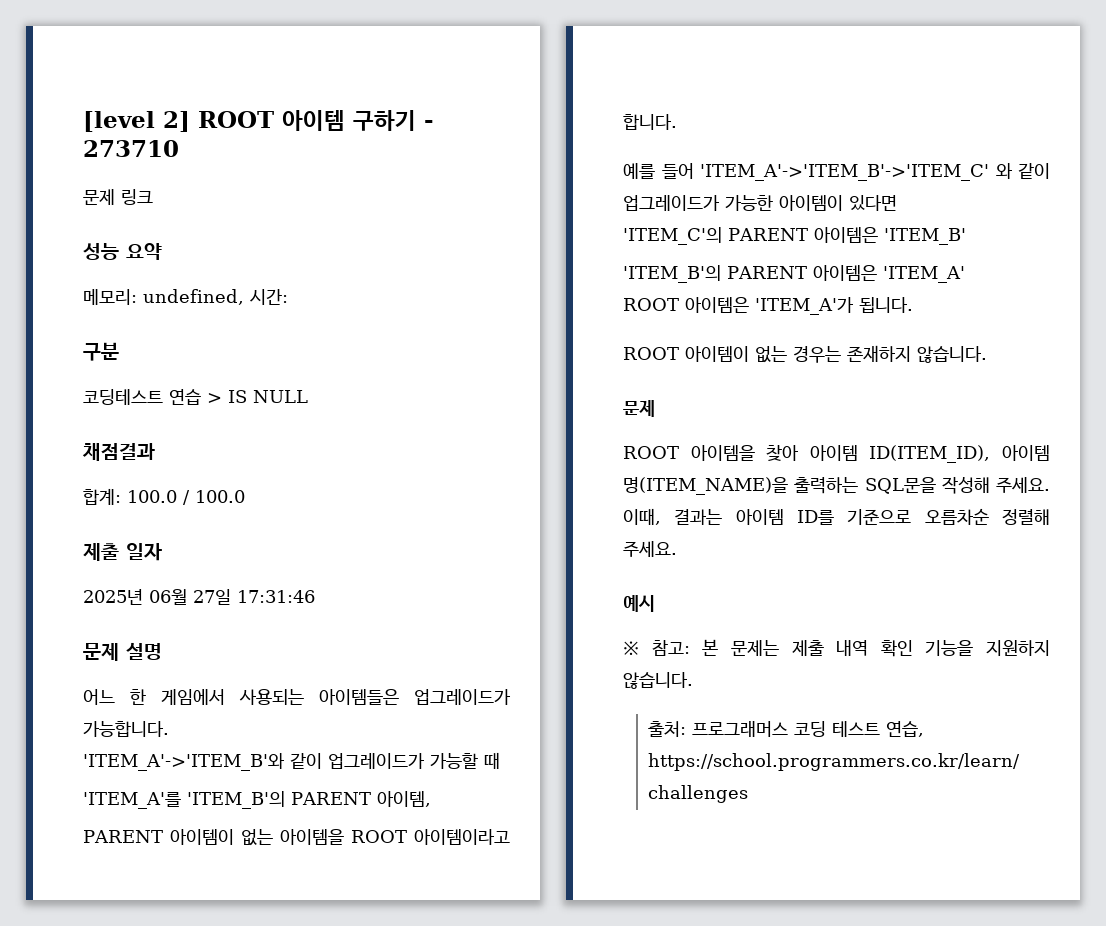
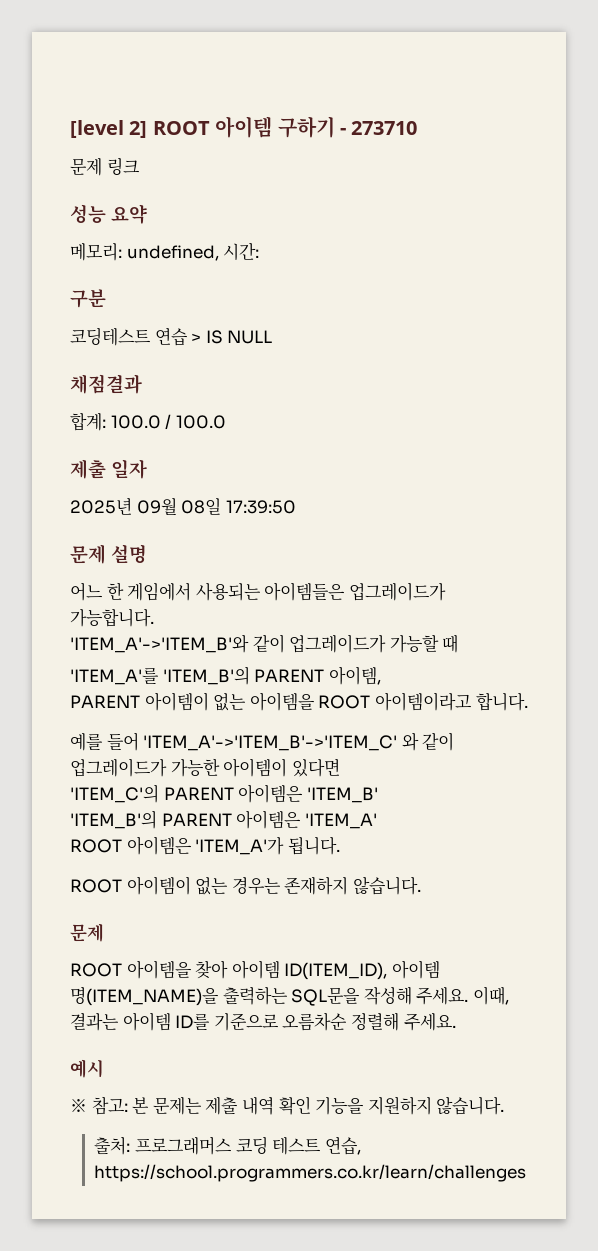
- 2025년 06월 27일 17:31:46
+ 2025년 09월 08일 17:39:50

